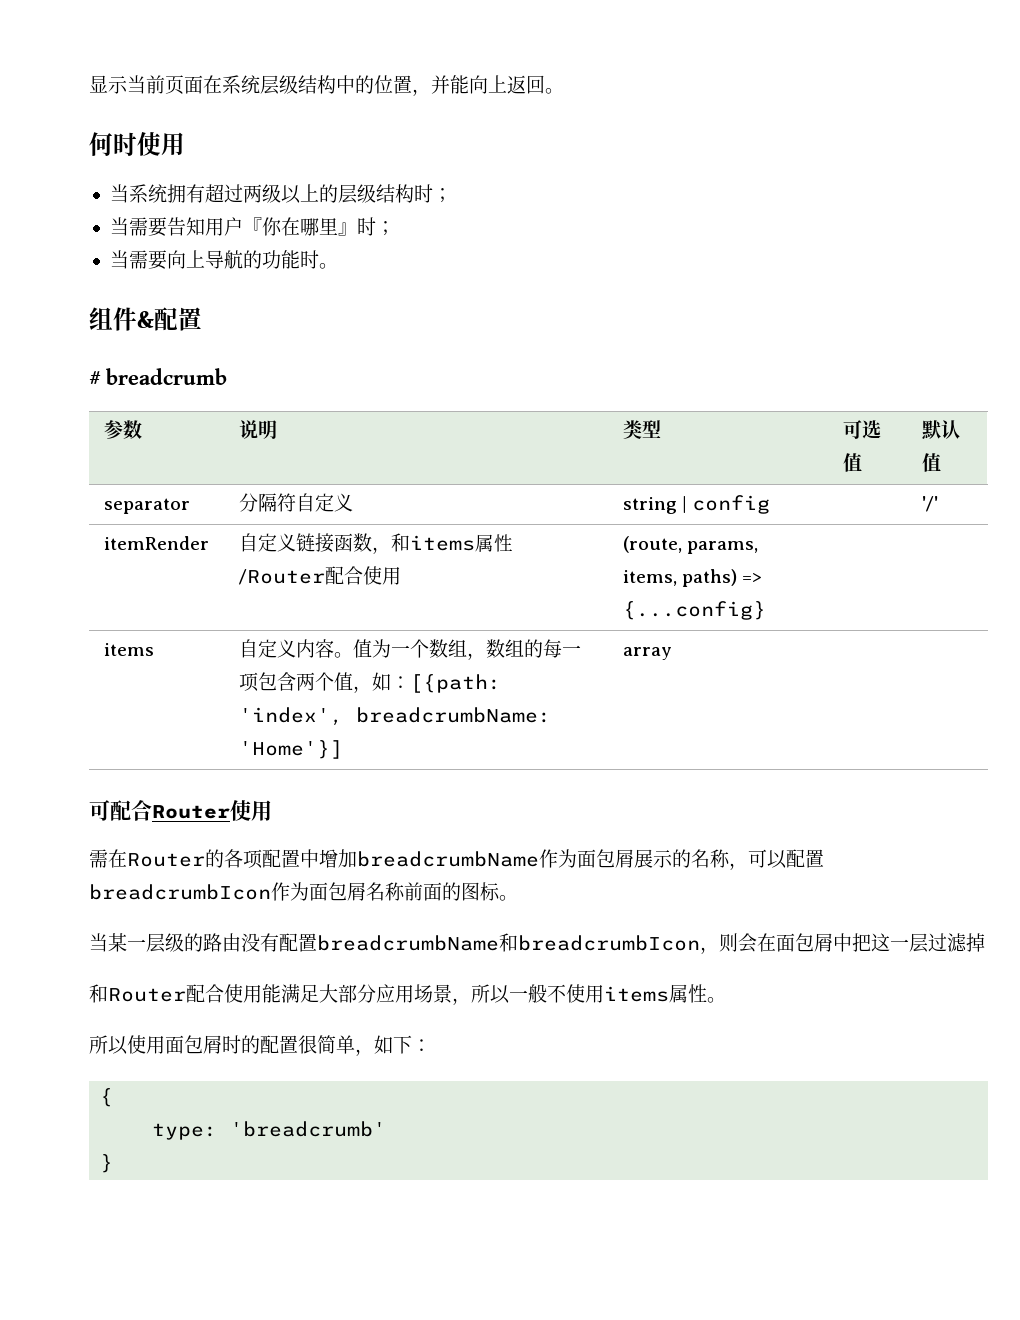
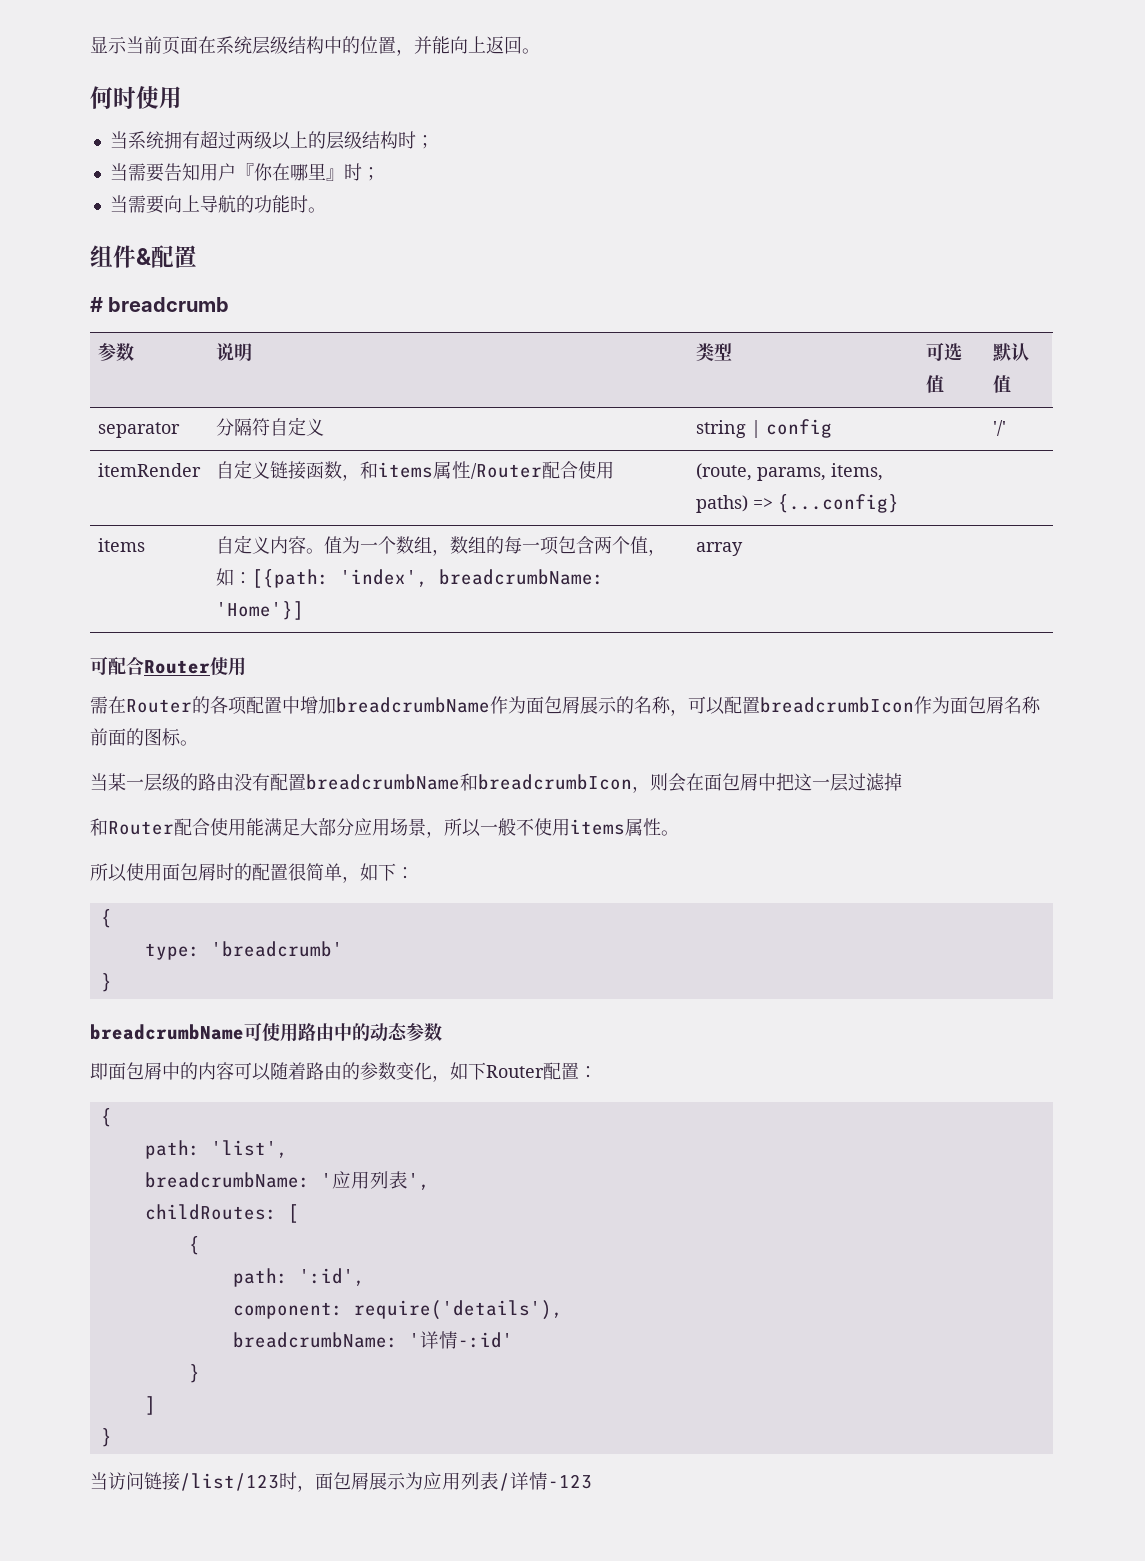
+ breadcrumbName可使用路由中的动态参数
+ 即面包屑中的内容可以随着路由的参数变化，如下Router配置：
+ {
+ path: 'list',
+ breadcrumbName: '应用列表',
+ childRoutes: [
+ {
+ path: ':id',
+ component: require('details'),
+ breadcrumbName: '详情-:id'
+ }
+ ]
+ }
+ 当访问链接/list/123时，面包屑展示为应用列表/详情-123

